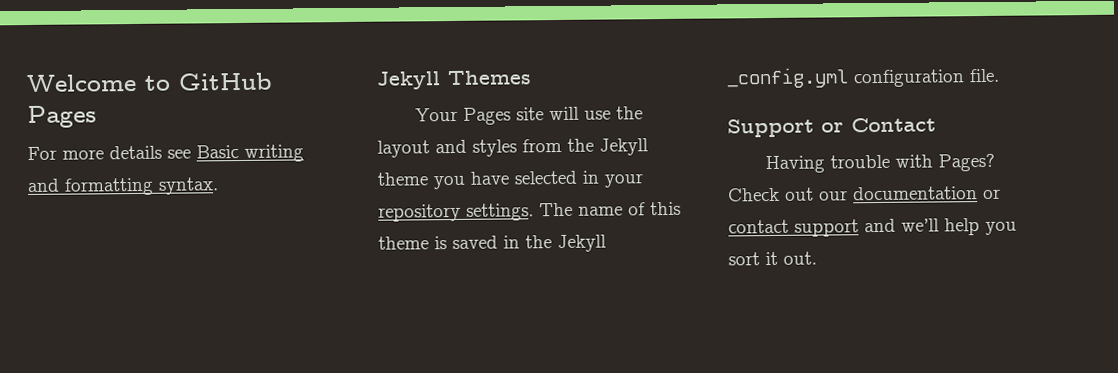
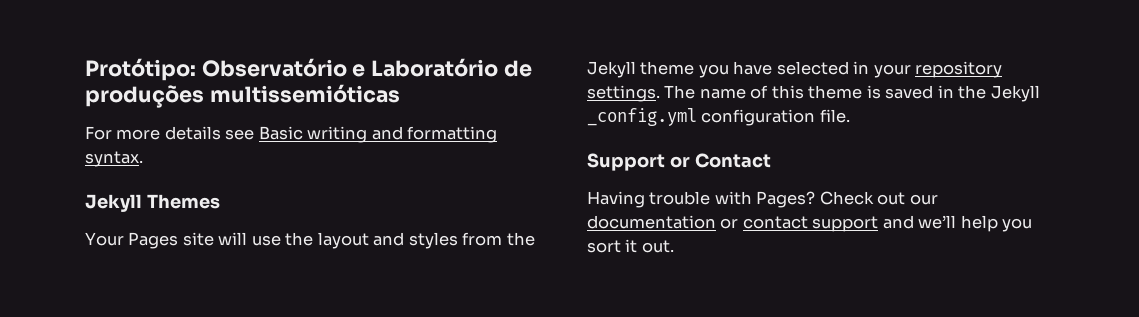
- Welcome to GitHub Pages
+ Protótipo: Observatório e Laboratório de produções multissemióticas

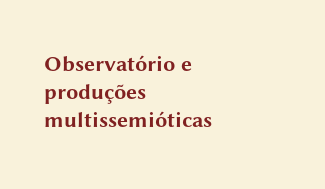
- Protótipo: Observatório e Laboratório de produções multissemióticas
+ Observatório e produções multissemióticas
- For more details see Basic writing and formatting syntax.
- Jekyll Themes
- Your Pages site will use the layout and styles from the Jekyll theme you have selected in your repository settings. The name of this theme is saved in the Jekyll _config.yml configuration file.
- Support or Contact
- Having trouble with Pages? Check out our documentation or contact support and we’ll help you sort it out.

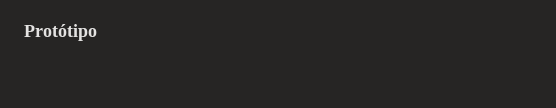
- Observatório e produções multissemióticas
+ Protótipo

